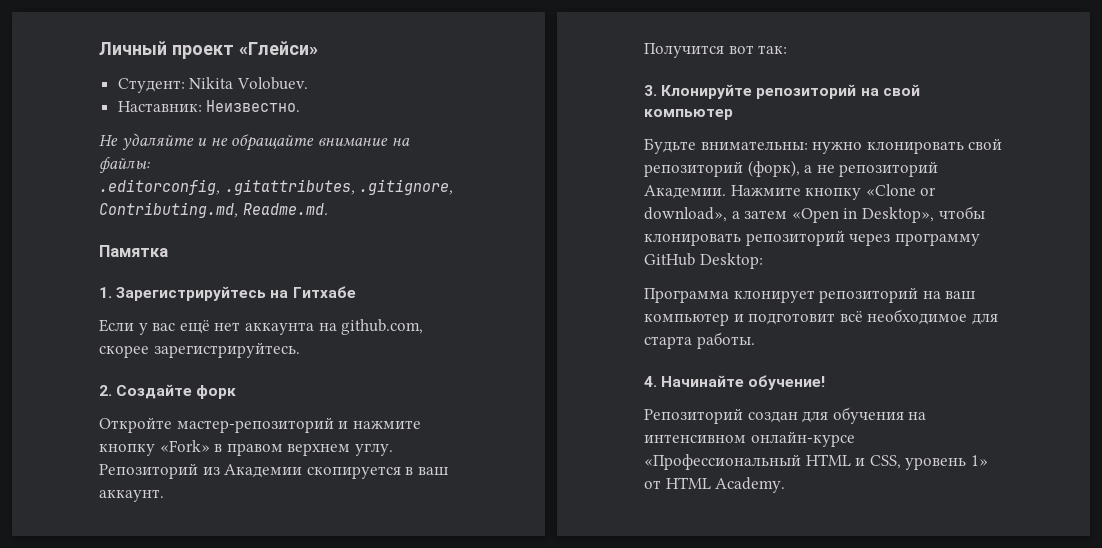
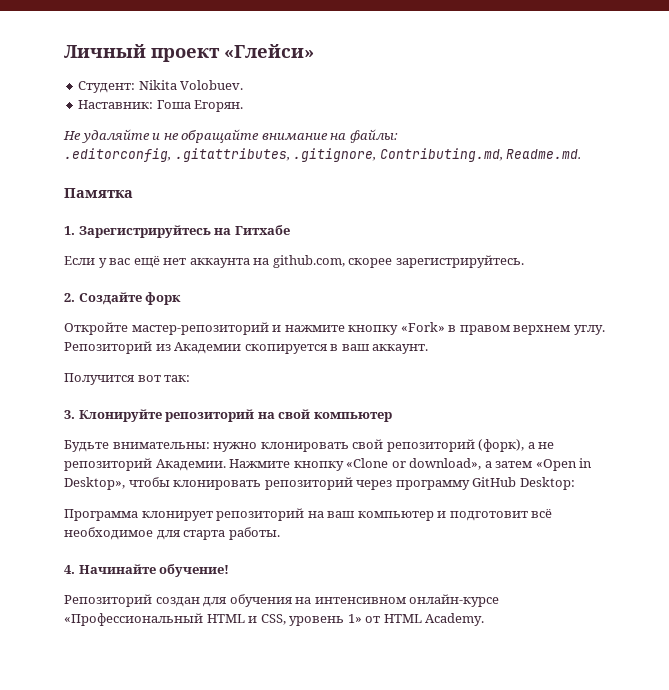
- Наставник: Неизвестно.
+ Наставник: Гоша Егорян.

